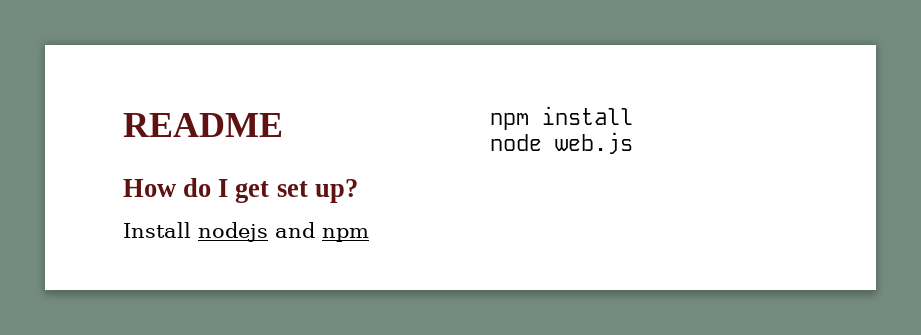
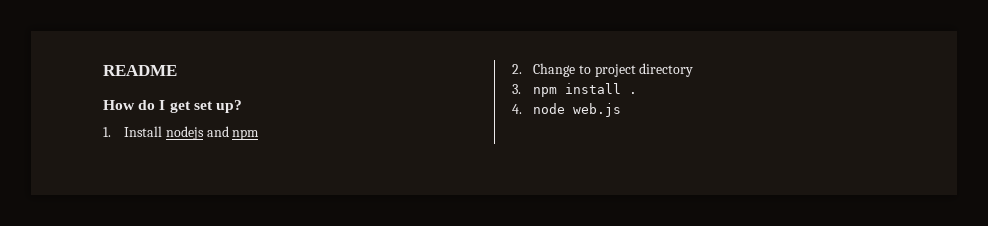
- Install nodejs and npm
+ 1. Install nodejs and npm
- npm install
- node web.js
+ 2. Change to project directory
+ 3. npm install .
+ 4. node web.js

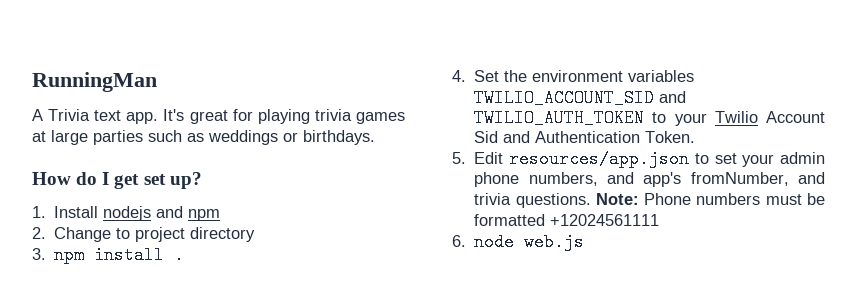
- README
+ RunningMan
+ A Trivia text app. It's great for playing trivia games at large parties such as weddings or birthdays.
- 4. node web.js
+ 4. Set the environment variables TWILIO_ACCOUNT_SID and TWILIO_AUTH_TOKEN to your Twilio Account Sid and Authentication Token.
+ 5. Edit resources/app.json to set your admin phone numbers, and app's fromNumber, and trivia questions. Note: Phone numbers must be formatted +12024561111
+ 6. node web.js

